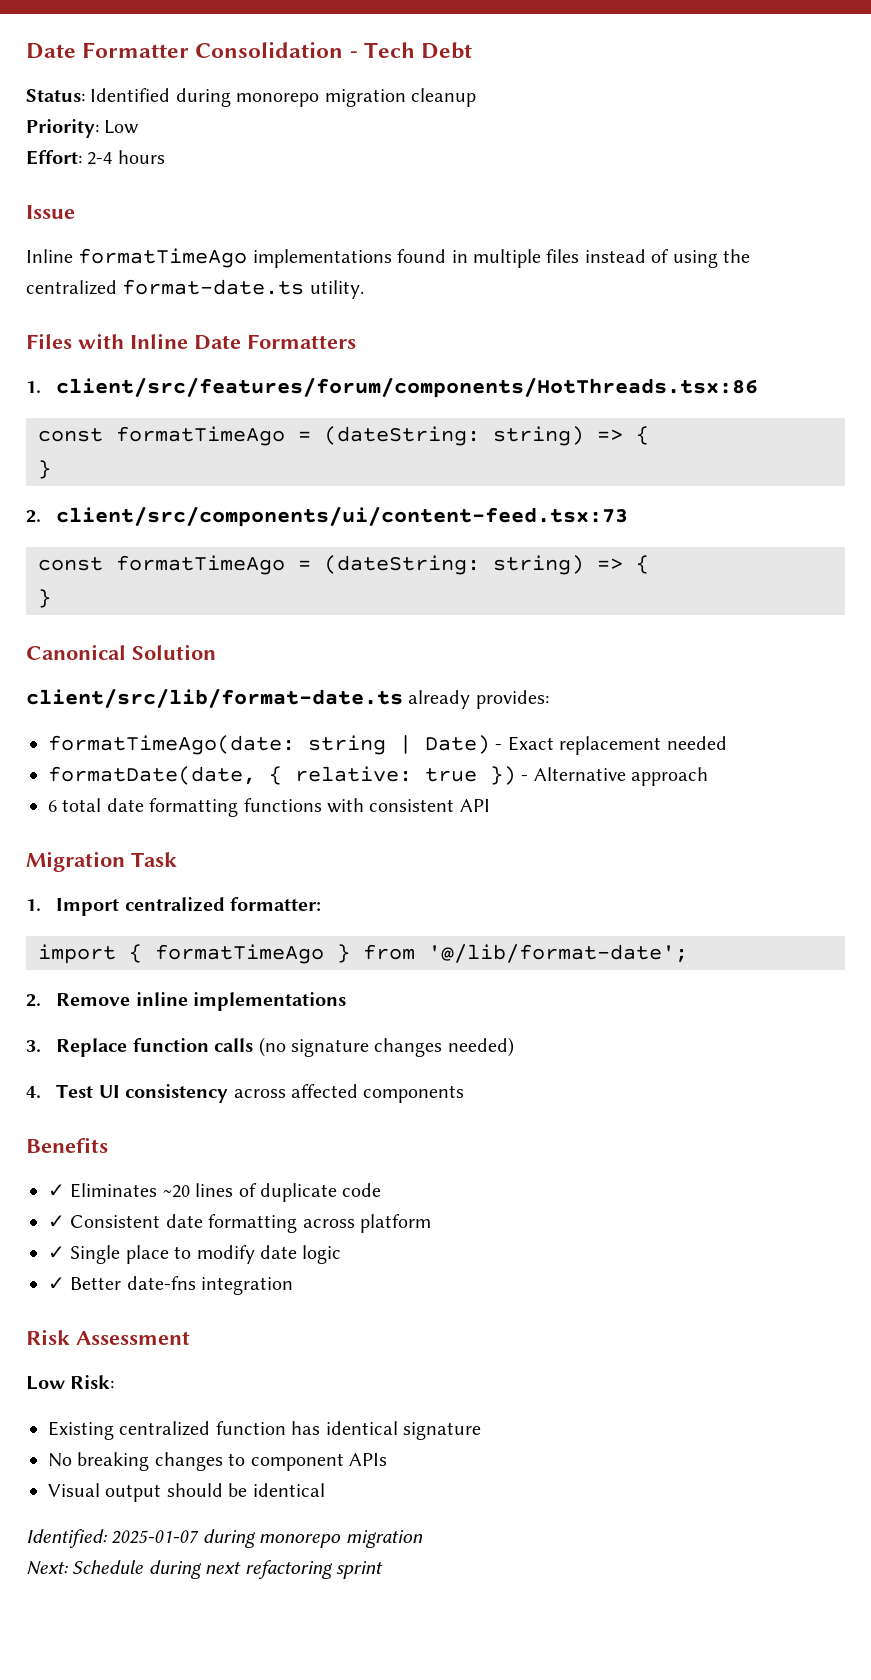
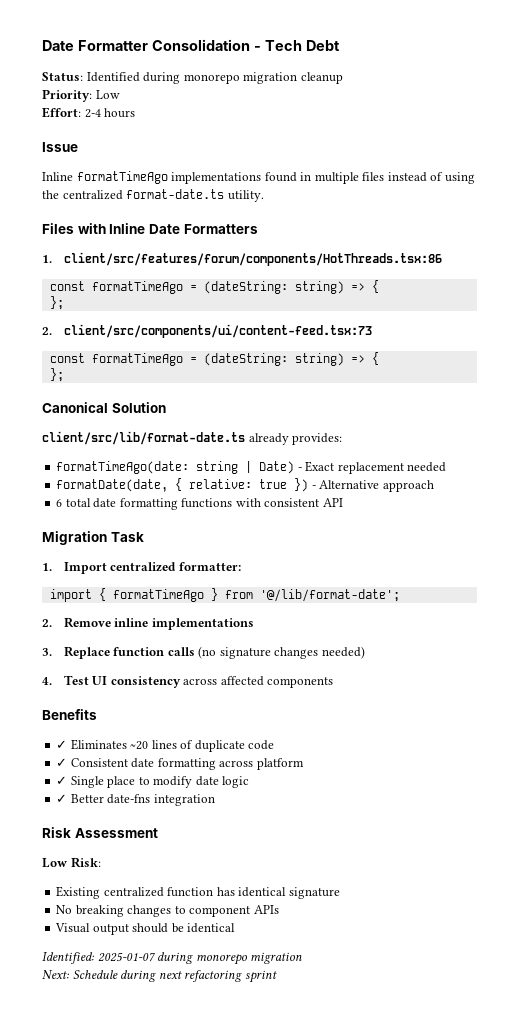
  1. client/src/features/forum/components/HotThreads.tsx:86
  const formatTimeAgo = (dateString: string) => {
- }
+ };
  2. client/src/components/ui/content-feed.tsx:73
  const formatTimeAgo = (dateString: string) => {
- }
+ };

